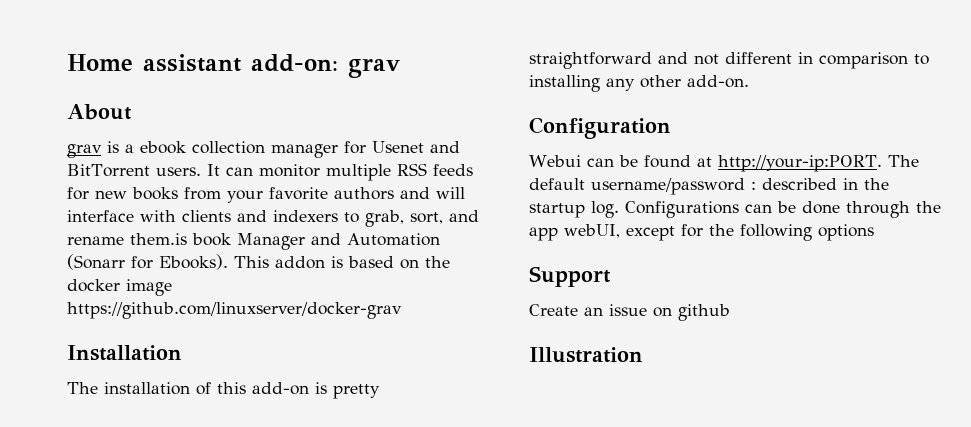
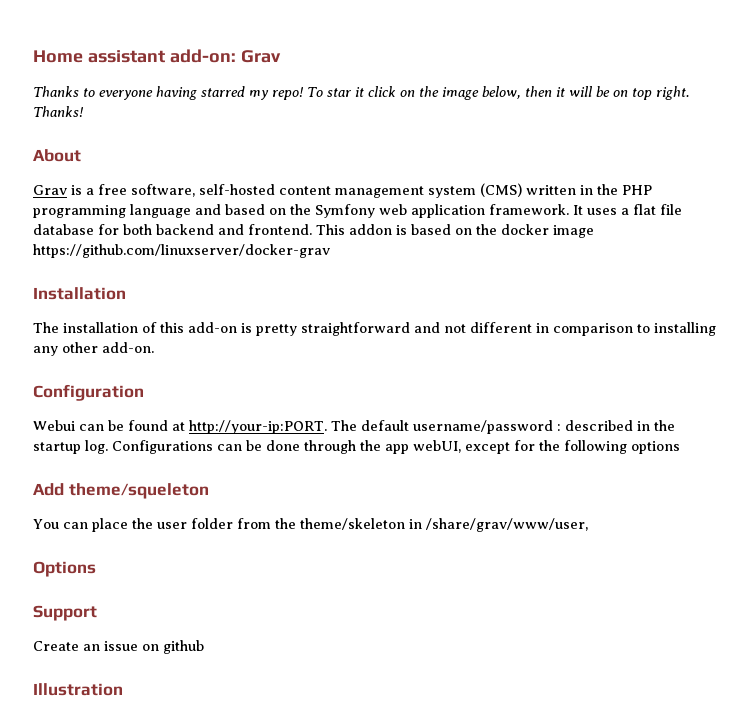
- Home assistant add-on: grav
+ Home assistant add-on: Grav
+ Thanks to everyone having starred my repo! To star it click on the image below, then it will be on top right. Thanks!
- grav is a ebook collection manager for Usenet and BitTorrent users. It can monitor multiple RSS feeds for new books from your favorite authors and will interface with clients and indexers to grab, sort, and rename them.is book Manager and Automation (Sonarr for Ebooks).
+ Grav is a free software, self-hosted content management system (CMS) written in the PHP programming language and based on the Symfony web application framework. It uses a flat file database for both backend and frontend.
+ Add theme/squeleton
+ You can place the user folder from the theme/skeleton in /share/grav/www/user,
+ Options

